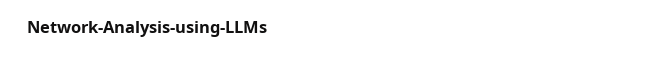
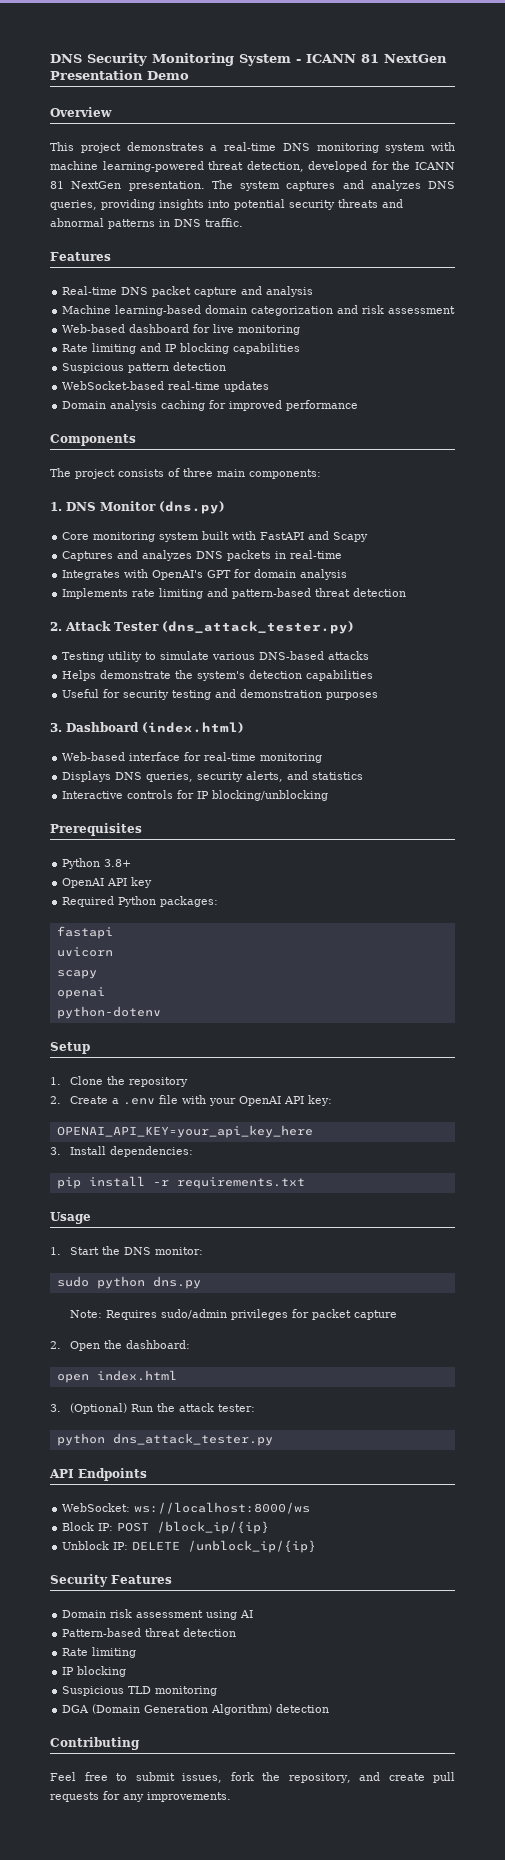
- Network-Analysis-using-LLMs
+ DNS Security Monitoring System - ICANN 81 NextGen Presentation Demo
+ Overview
+ This project demonstrates a real-time DNS monitoring system with machine learning-powered threat detection, developed for the ICANN 81 NextGen presentation. The system captures and analyzes DNS queries, providing insights into potential security threats and abnormal patterns in DNS traffic.
+ Features
+ Real-time DNS packet capture and analysis
+ Machine learning-based domain categorization and risk assessment
+ Web-based dashboard for live monitoring
+ Rate limiting and IP blocking capabilities
+ Suspicious pattern detection
+ WebSocket-based real-time updates
+ Domain analysis caching for improved performance
+ Components
+ The project consists of three main components:
+ 1. DNS Monitor (dns.py)
+ Core monitoring system built with FastAPI and Scapy
+ Captures and analyzes DNS packets in real-time
+ Integrates with OpenAI's GPT for domain analysis
+ Implements rate limiting and pattern-based threat detection
+ 2. Attack Tester (dns_attack_tester.py)
+ Testing utility to simulate various DNS-based attacks
+ Helps demonstrate the system's detection capabilities
+ Useful for security testing and demonstration purposes
+ 3. Dashboard (index.html)
+ Web-based interface for real-time monitoring
+ Displays DNS queries, security alerts, and statistics
+ Interactive controls for IP blocking/unblocking
+ Prerequisites
+ Python 3.8+
+ OpenAI API key
+ Required Python packages:
+ fastapi
+ uvicorn
+ scapy
+ openai
+ python-dotenv
+ Setup
+ 1. Clone the repository
+ 2. Create a .env file with your OpenAI API key:
+ OPENAI_API_KEY=your_api_key_here
+ 3. Install dependencies:
+ pip install -r requirements.txt
+ Usage
+ 1. Start the DNS monitor:
+ sudo python dns.py
+ Note: Requires sudo/admin privileges for packet capture
+ 2. Open the dashboard:
+ open index.html
+ 3. (Optional) Run the attack tester:
+ python dns_attack_tester.py
+ API Endpoints
+ WebSocket: ws://localhost:8000/ws
+ Block IP: POST /block_ip/{ip}
+ Unblock IP: DELETE /unblock_ip/{ip}
+ Security Features
+ Domain risk assessment using AI
+ Pattern-based threat detection
+ Rate limiting
+ IP blocking
+ Suspicious TLD monitoring
+ DGA (Domain Generation Algorithm) detection
+ Contributing
+ Feel free to submit issues, fork the repository, and create pull requests for any improvements.

